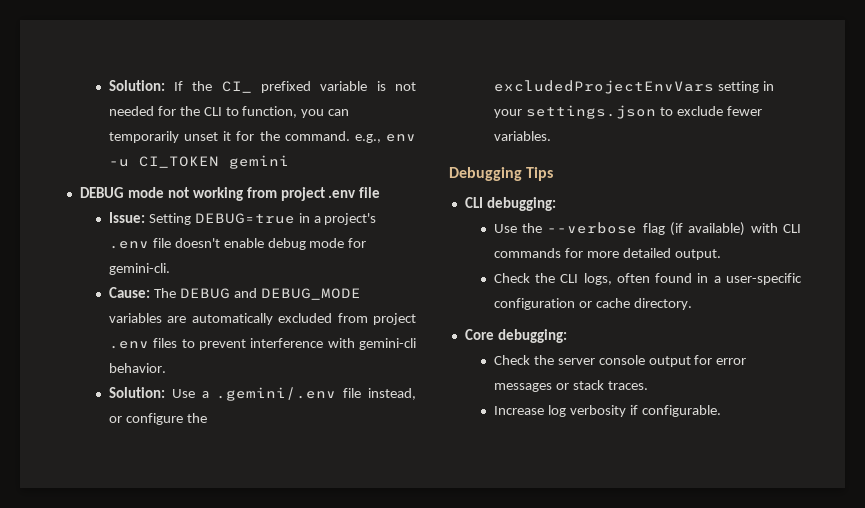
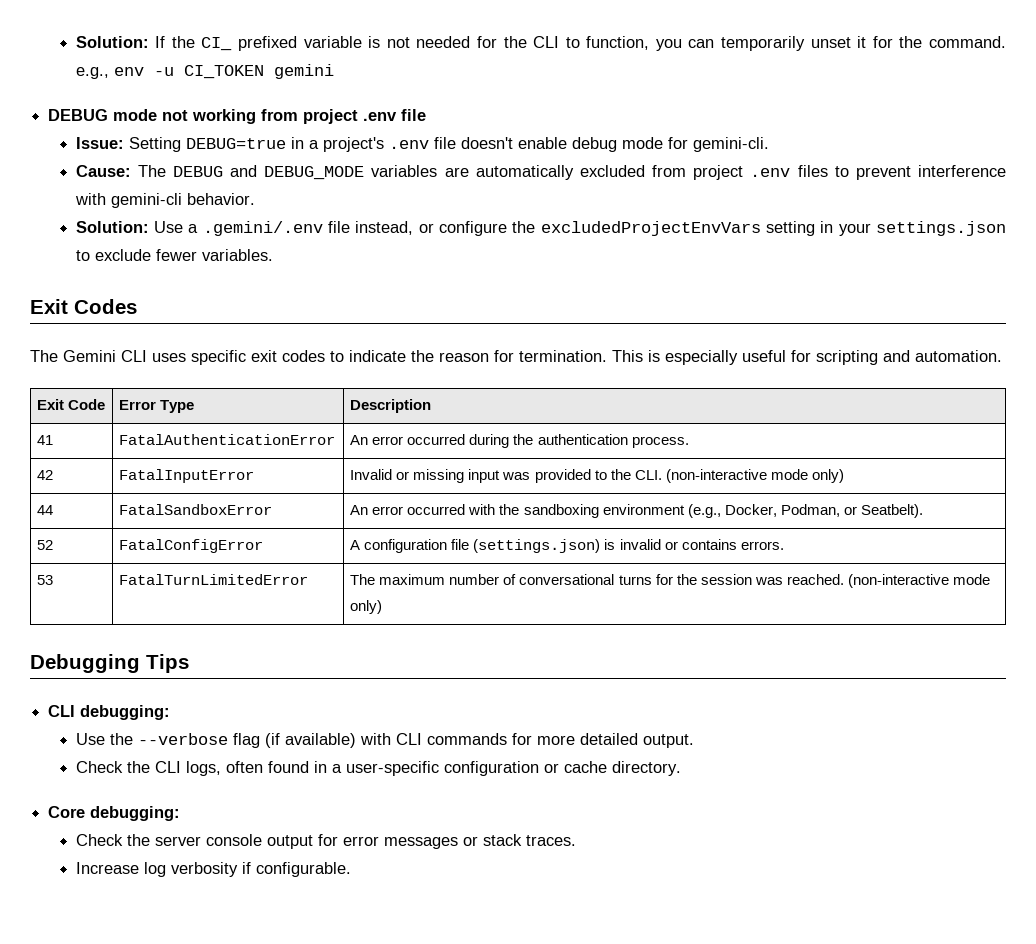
+ Exit Codes
+ The Gemini CLI uses specific exit codes to indicate the reason for termination. This is especially useful for scripting and automation.
+ Exit Code | Error Type | Description
+ 41 | FatalAuthenticationError | An error occurred during the authentication process.
+ 42 | FatalInputError | Invalid or missing input was provided to the CLI. (non-interactive mode only)
+ 44 | FatalSandboxError | An error occurred with the sandboxing environment (e.g., Docker, Podman, or Seatbelt).
+ 52 | FatalConfigError | A configuration file (settings.json) is invalid or contains errors.
+ 53 | FatalTurnLimitedError | The maximum number of conversational turns for the session was reached. (non-interactive mode only)

